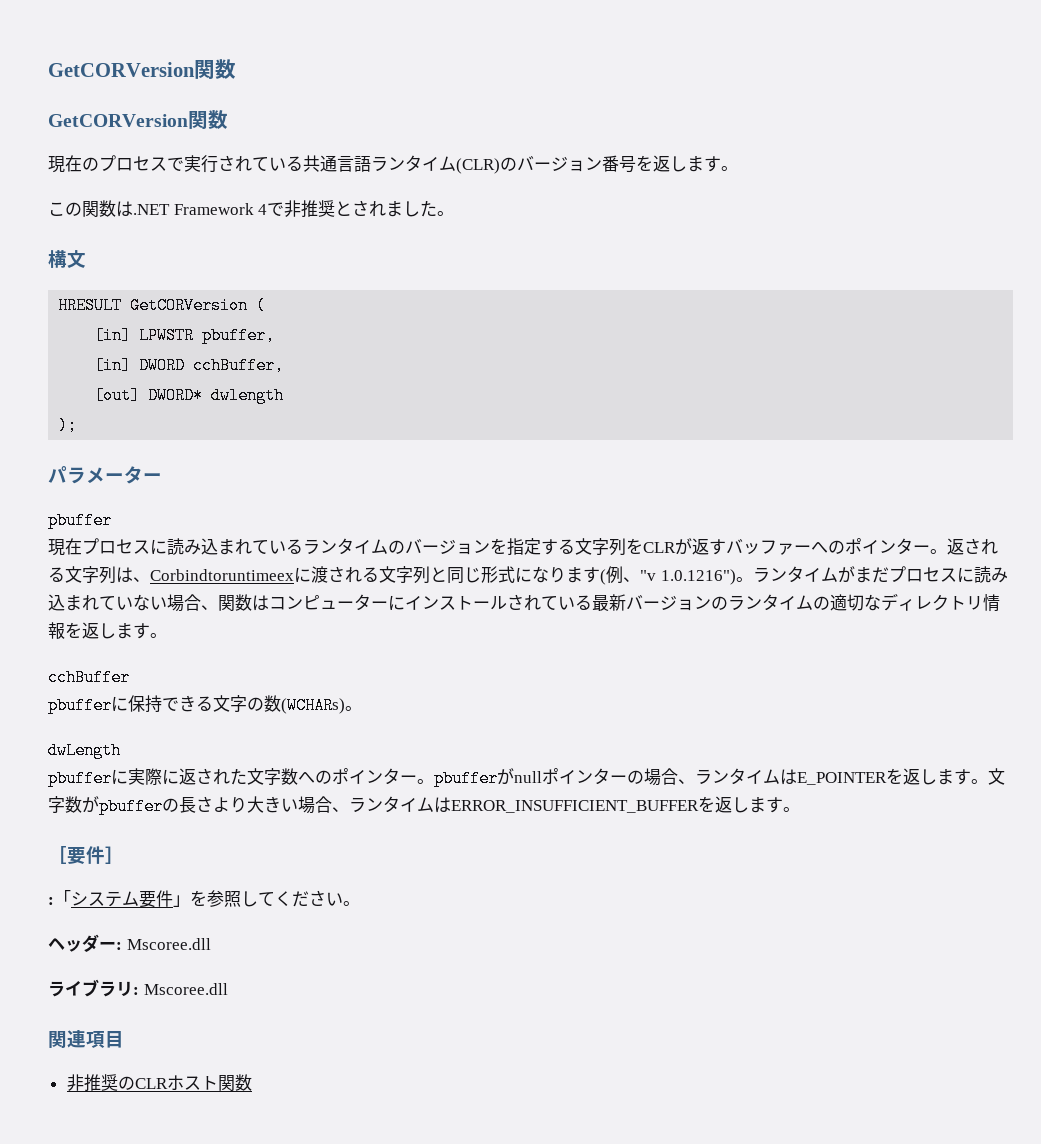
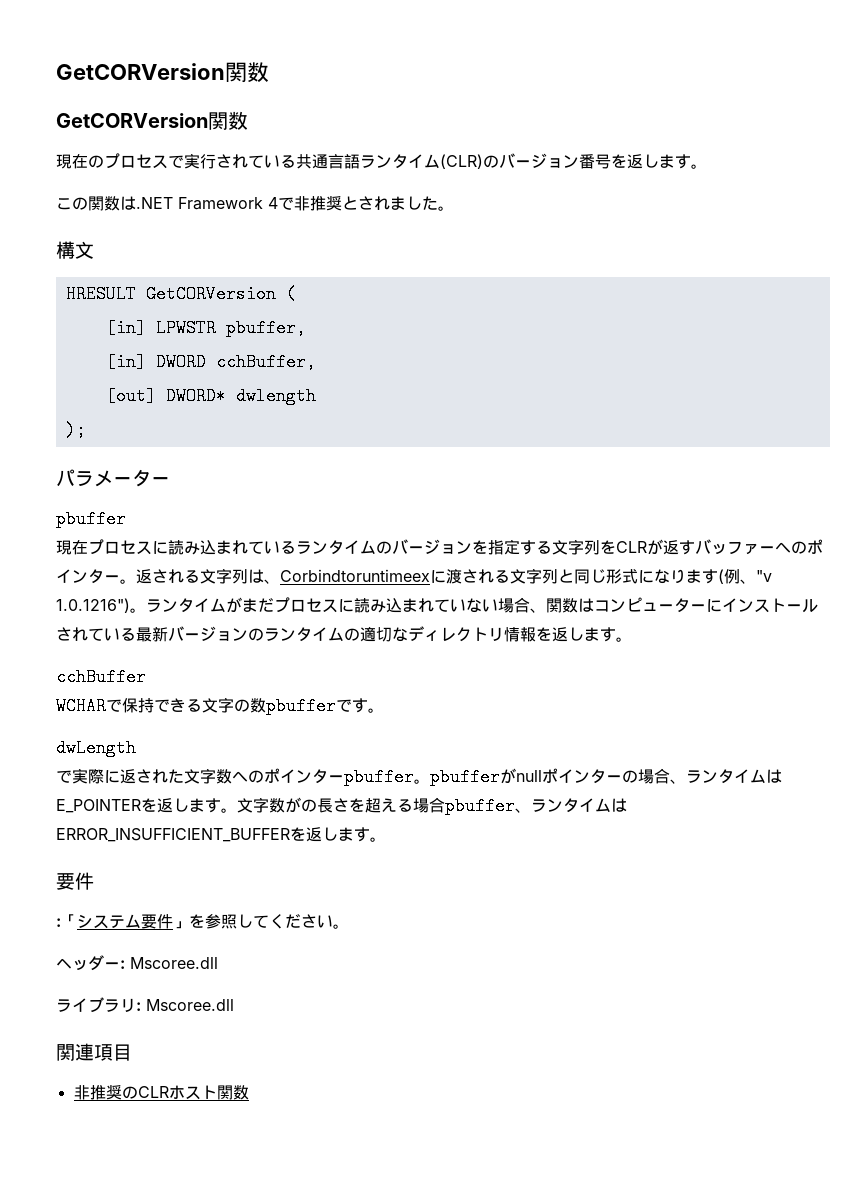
- pbufferに保持できる文字の数(WCHARs)。
+ WCHARで保持できる文字の数pbufferです。
- pbufferに実際に返された文字数へのポインター。pbufferがnullポインターの場合、ランタイムはE_POINTERを返します。
+ で実際に返された文字数へのポインターpbuffer。pbufferがnullポインターの場合、ランタイムはE_POINTERを返します。
- 文字数がpbufferの長さより大きい場合、ランタイムはERROR_INSUFFICIENT_BUFFERを返します。
- ［要件］
+ 文字数がの長さを超える場合pbuffer、ランタイムはERROR_INSUFFICIENT_BUFFERを返します。
+ 要件

